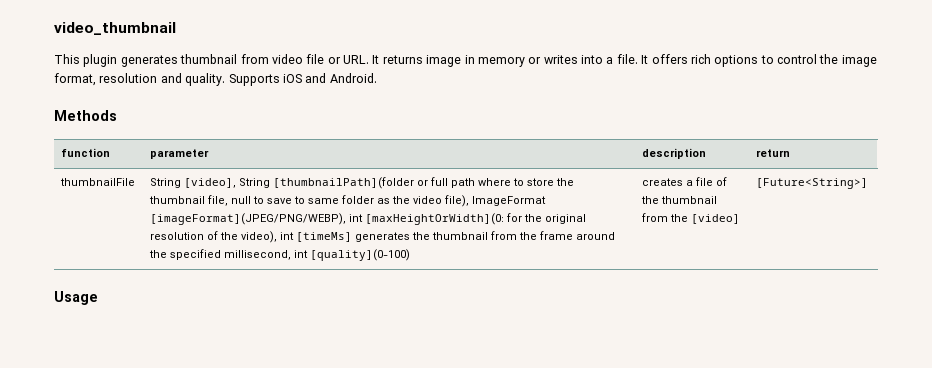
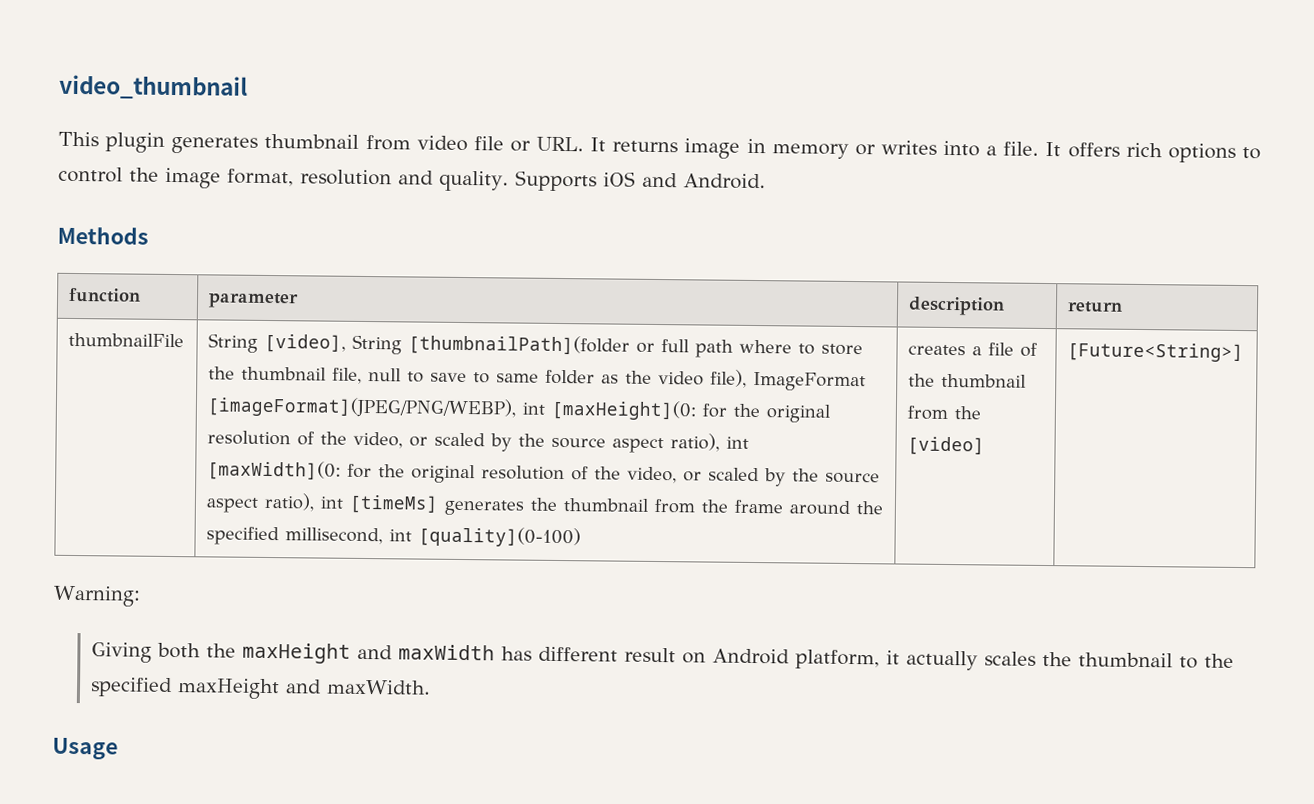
- String [video], String [thumbnailPath](folder or full path where to store the thumbnail file, null to save to same folder as the video file), ImageFormat [imageFormat](JPEG/PNG/WEBP), int [maxHeightOrWidth](0: for the original resolution of the video), int [timeMs] generates the thumbnail from the frame around the specified millisecond, int [quality](0-100)
+ String [video], String [thumbnailPath](folder or full path where to store the thumbnail file, null to save to same folder as the video file), ImageFormat [imageFormat](JPEG/PNG/WEBP), int [maxHeight](0: for the original resolution of the video, or scaled by the source aspect ratio), int [maxWidth](0: for the original resolution of the video, or scaled by the source aspect ratio), int [timeMs] generates the thumbnail from the frame around the specified millisecond, int [quality](0-100)
+ Warning:
+ Giving both the maxHeight and maxWidth has different result on Android platform, it actually scales the thumbnail to the specified maxHeight and maxWidth.

